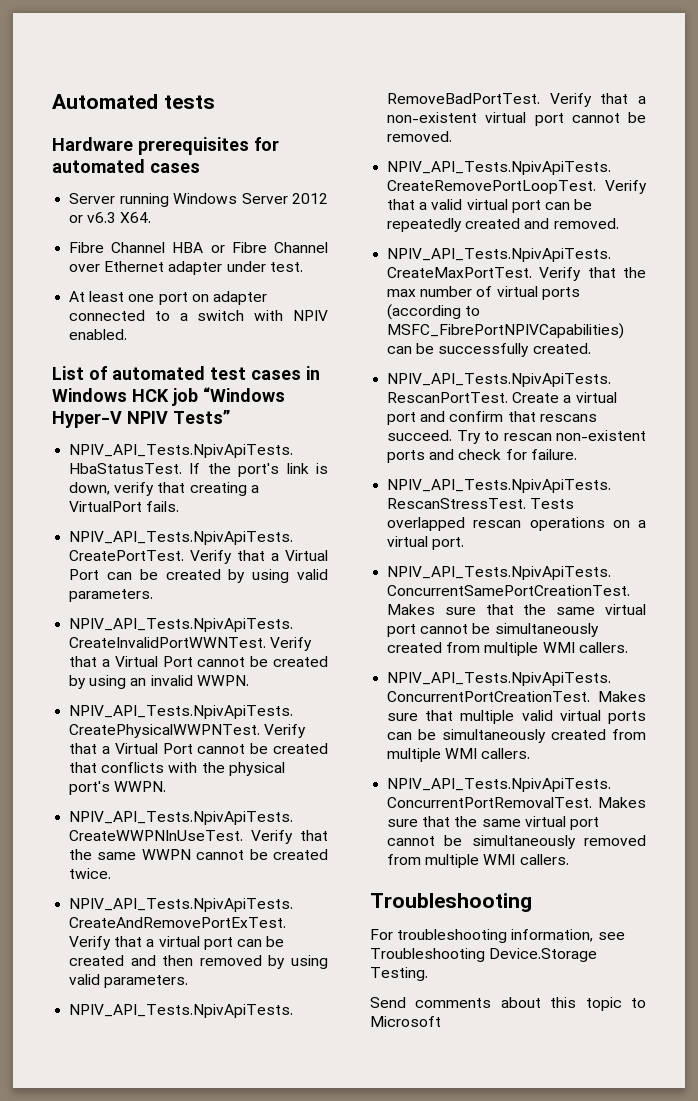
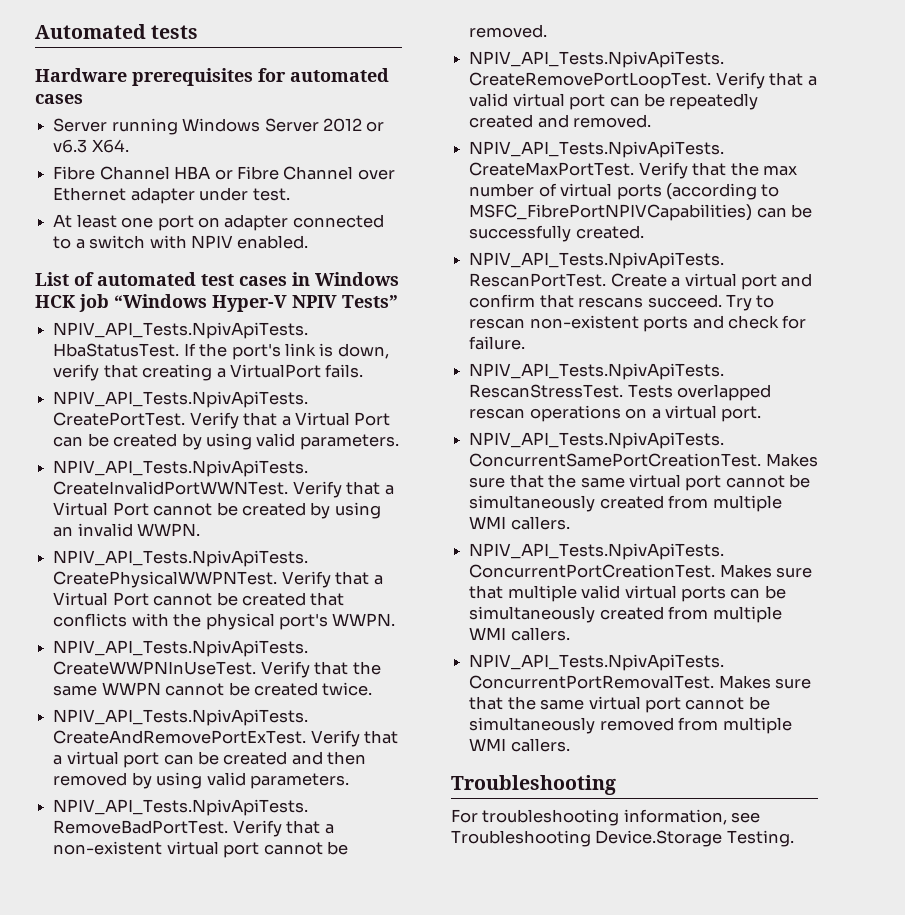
- Send comments about this topic to Microsoft

